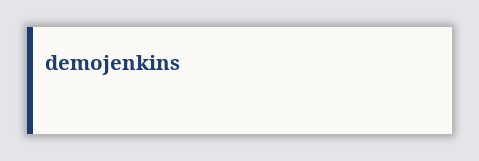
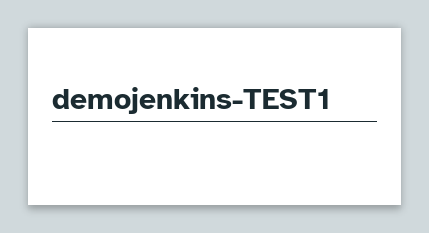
- demojenkins
+ demojenkins-TEST1

